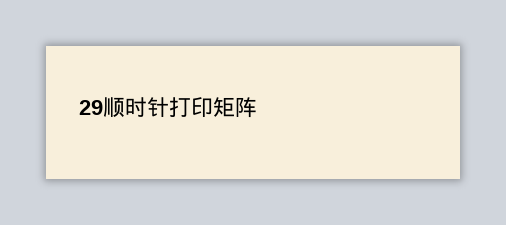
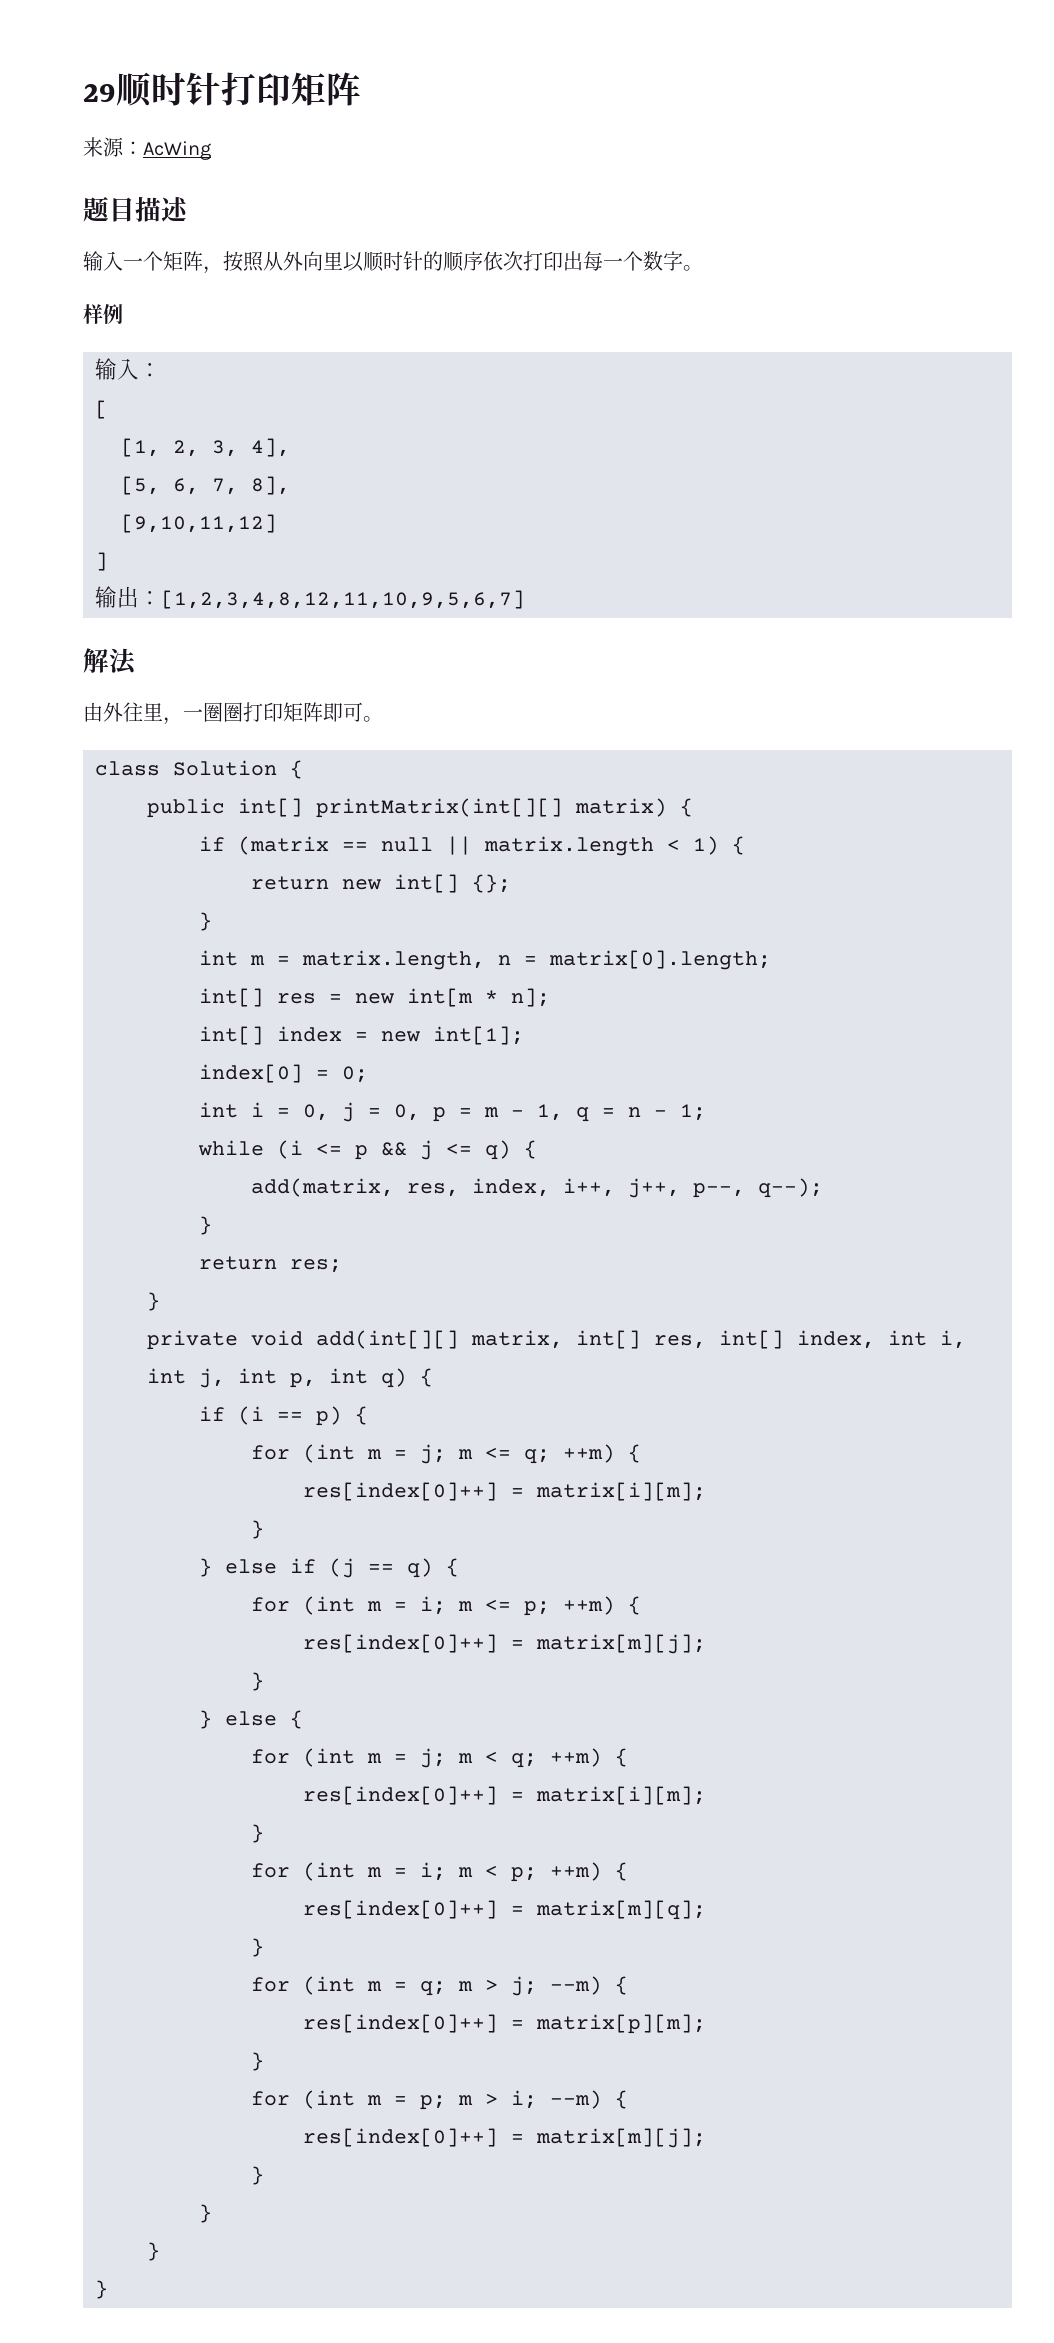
+ 来源：AcWing
+ 题目描述
+ 输入一个矩阵，按照从外向里以顺时针的顺序依次打印出每一个数字。
+ 样例
+ 输入：
+ [
+ [1, 2, 3, 4],
+ [5, 6, 7, 8],
+ [9,10,11,12]
+ ]
+ 输出：[1,2,3,4,8,12,11,10,9,5,6,7]
+ 解法
+ 由外往里，一圈圈打印矩阵即可。
+ class Solution {
+ public int[] printMatrix(int[][] matrix) {
+ if (matrix == null || matrix.length < 1) {
+ return new int[] {};
+ }
+ int m = matrix.length, n = matrix[0].length;
+ int[] res = new int[m * n];
+ int[] index = new int[1];
+ index[0] = 0;
+ int i = 0, j = 0, p = m - 1, q = n - 1;
+ while (i <= p && j <= q) {
+ add(matrix, res, index, i++, j++, p--, q--);
+ }
+ return res;
+ }
+ private void add(int[][] matrix, int[] res, int[] index, int i, int j, int p, int q) {
+ if (i == p) {
+ for (int m = j; m <= q; ++m) {
+ res[index[0]++] = matrix[i][m];
+ }
+ } else if (j == q) {
+ for (int m = i; m <= p; ++m) {
+ res[index[0]++] = matrix[m][j];
+ }
+ } else {
+ for (int m = j; m < q; ++m) {
+ res[index[0]++] = matrix[i][m];
+ }
+ for (int m = i; m < p; ++m) {
+ res[index[0]++] = matrix[m][q];
+ }
+ for (int m = q; m > j; --m) {
+ res[index[0]++] = matrix[p][m];
+ }
+ for (int m = p; m > i; --m) {
+ res[index[0]++] = matrix[m][j];
+ }
+ }
+ }
+ }

